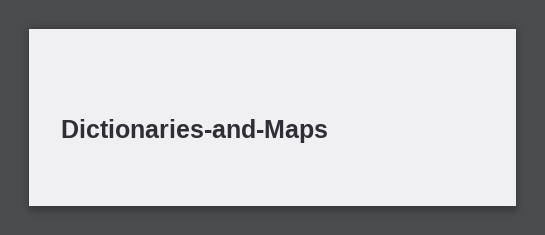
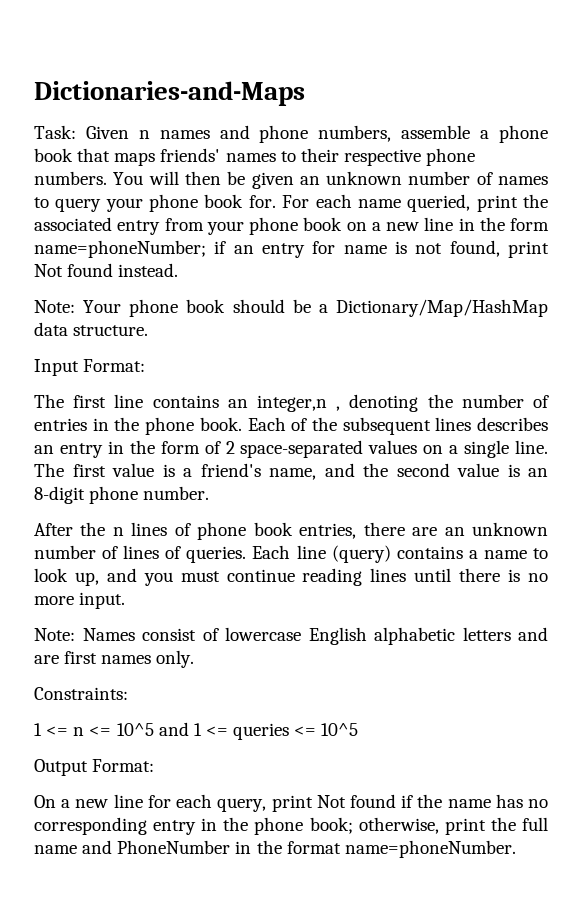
+ Task: Given n names and phone numbers, assemble a phone book that maps friends' names to their respective phone numbers. You will then be given an unknown number of names to query your phone book for. For each name queried, print the associated entry from your phone book on a new line in the form name=phoneNumber; if an entry for name is not found, print Not found instead.
+ Note: Your phone book should be a Dictionary/Map/HashMap data structure.
+ Input Format:
+ The first line contains an integer,n , denoting the number of entries in the phone book. Each of the subsequent lines describes an entry in the form of 2 space-separated values on a single line. The first value is a friend's name, and the second value is an 8-digit phone number.
+ After the n lines of phone book entries, there are an unknown number of lines of queries. Each line (query) contains a name to look up, and you must continue reading lines until there is no more input.
+ Note: Names consist of lowercase English alphabetic letters and are first names only.
+ Constraints:
+ 1 <= n <= 10^5 and 1 <= queries <= 10^5
+ Output Format:
+ On a new line for each query, print Not found if the name has no corresponding entry in the phone book; otherwise, print the full name and PhoneNumber in the format name=phoneNumber.

